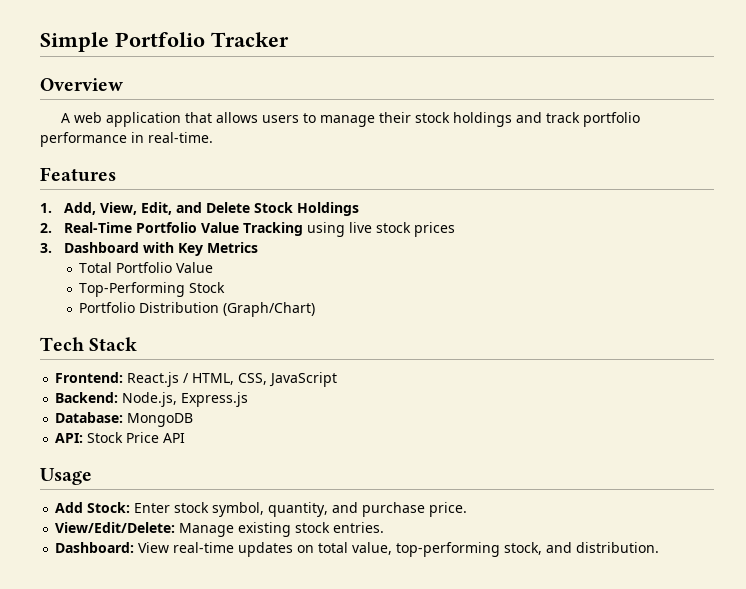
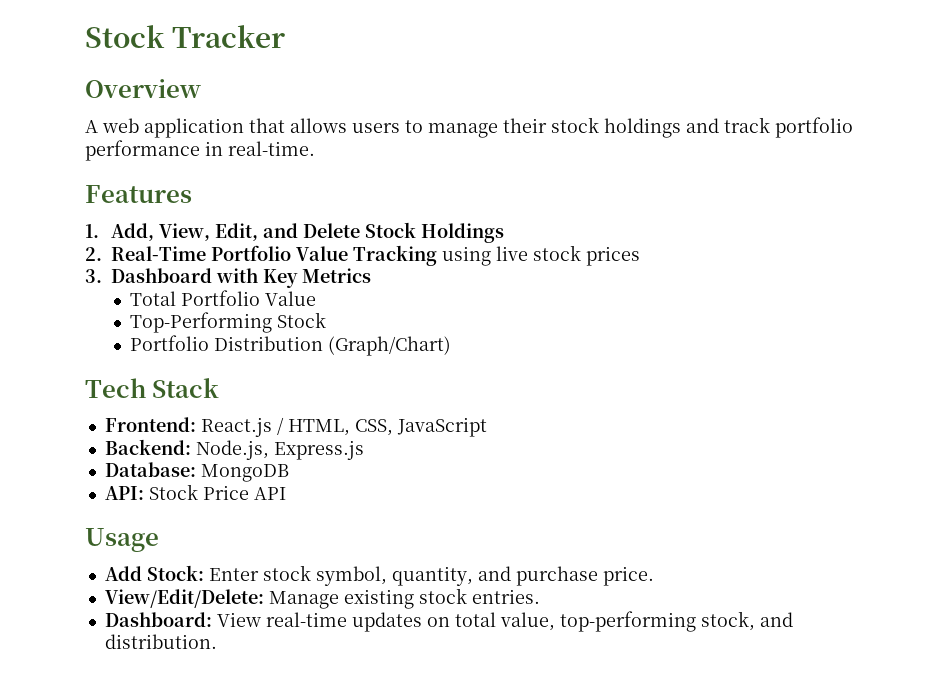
- Simple Portfolio Tracker
+ Stock Tracker

